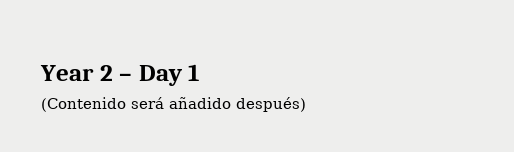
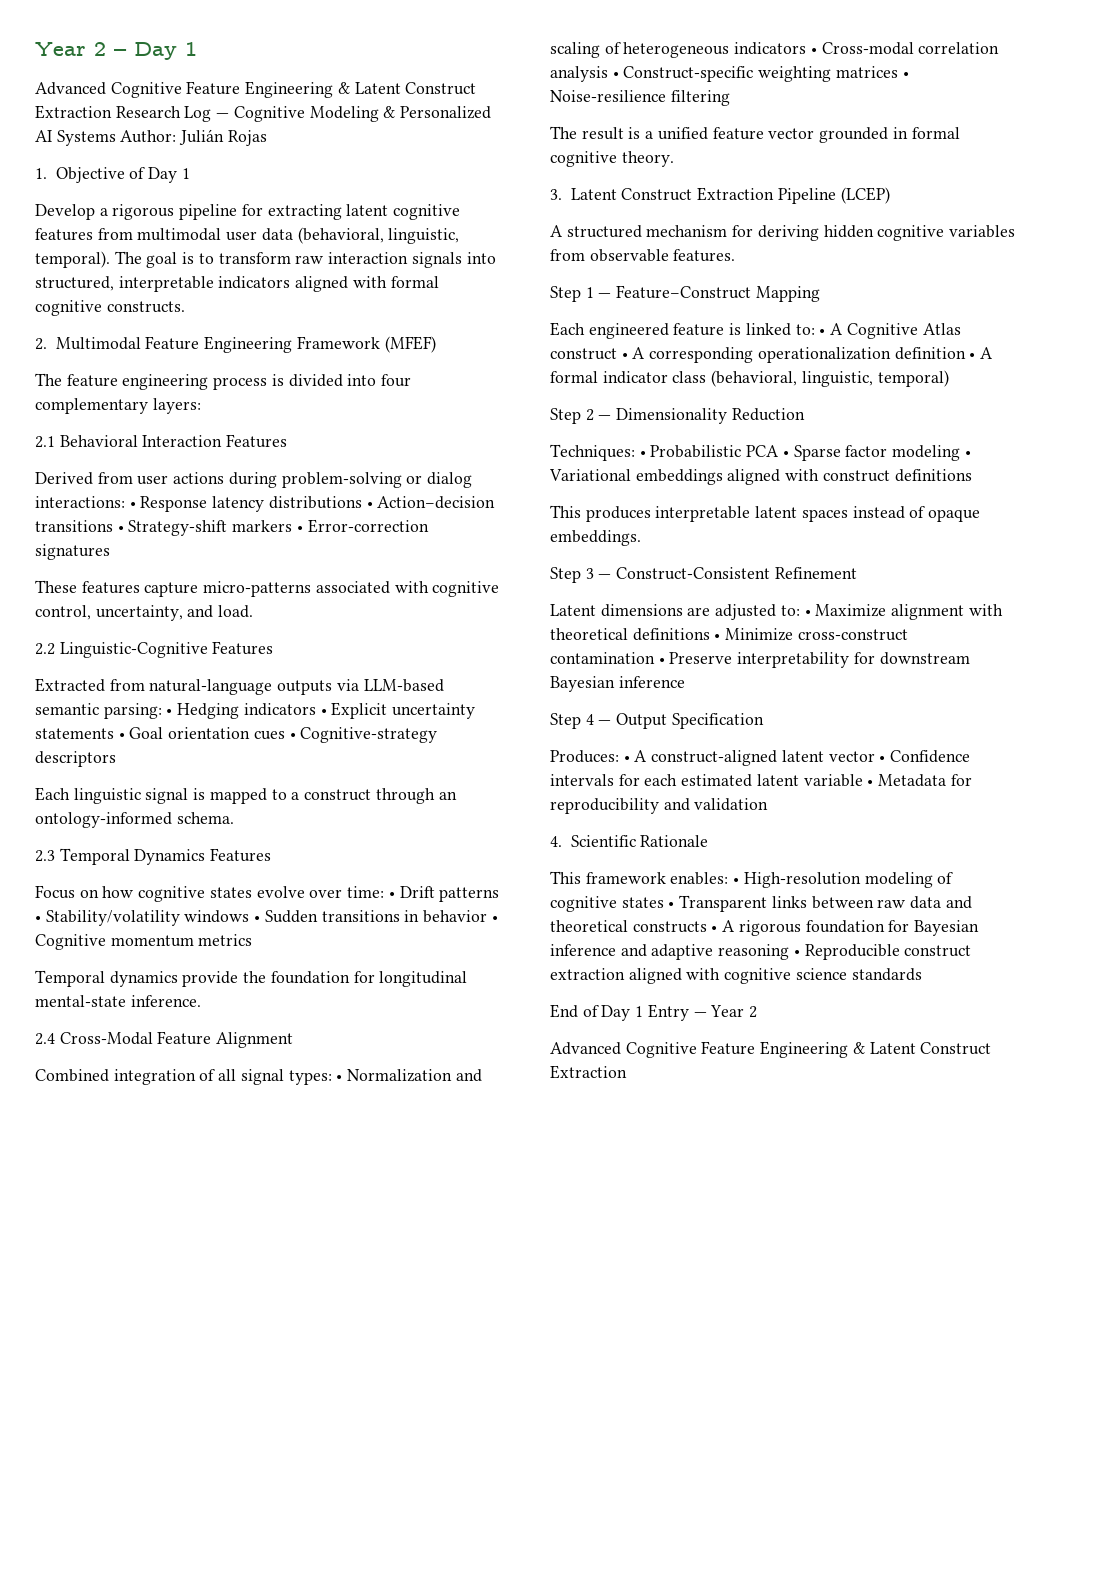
- (Contenido será añadido después)
+ Advanced Cognitive Feature Engineering & Latent Construct Extraction Research Log — Cognitive Modeling & Personalized AI Systems Author: Julián Rojas
+ 1. Objective of Day 1
+ Develop a rigorous pipeline for extracting latent cognitive features from multimodal user data (behavioral, linguistic, temporal). The goal is to transform raw interaction signals into structured, interpretable indicators aligned with formal cognitive constructs.
+ 2. Multimodal Feature Engineering Framework (MFEF)
+ The feature engineering process is divided into four complementary layers:
+ 2.1 Behavioral Interaction Features
+ Derived from user actions during problem-solving or dialog interactions: • Response latency distributions • Action–decision transitions • Strategy-shift markers • Error-correction signatures
+ These features capture micro-patterns associated with cognitive control, uncertainty, and load.
+ 2.2 Linguistic-Cognitive Features
+ Extracted from natural-language outputs via LLM-based semantic parsing: • Hedging indicators • Explicit uncertainty statements • Goal orientation cues • Cognitive-strategy descriptors
+ Each linguistic signal is mapped to a construct through an ontology-informed schema.
+ 2.3 Temporal Dynamics Features
+ Focus on how cognitive states evolve over time: • Drift patterns • Stability/volatility windows • Sudden transitions in behavior • Cognitive momentum metrics
+ Temporal dynamics provide the foundation for longitudinal mental-state inference.
+ 2.4 Cross-Modal Feature Alignment
+ Combined integration of all signal types: • Normalization and scaling of heterogeneous indicators • Cross-modal correlation analysis • Construct-specific weighting matrices • Noise-resilience filtering
+ The result is a unified feature vector grounded in formal cognitive theory.
+ 3. Latent Construct Extraction Pipeline (LCEP)
+ A structured mechanism for deriving hidden cognitive variables from observable features.
+ Step 1 — Feature–Construct Mapping
+ Each engineered feature is linked to: • A Cognitive Atlas construct • A corresponding operationalization definition • A formal indicator class (behavioral, linguistic, temporal)
+ Step 2 — Dimensionality Reduction
+ Techniques: • Probabilistic PCA • Sparse factor modeling • Variational embeddings aligned with construct definitions
+ This produces interpretable latent spaces instead of opaque embeddings.
+ Step 3 — Construct-Consistent Refinement
+ Latent dimensions are adjusted to: • Maximize alignment with theoretical definitions • Minimize cross-construct contamination • Preserve interpretability for downstream Bayesian inference
+ Step 4 — Output Specification
+ Produces: • A construct-aligned latent vector • Confidence intervals for each estimated latent variable • Metadata for reproducibility and validation
+ 4. Scientific Rationale
+ This framework enables: • High-resolution modeling of cognitive states • Transparent links between raw data and theoretical constructs • A rigorous foundation for Bayesian inference and adaptive reasoning • Reproducible construct extraction aligned with cognitive science standards
+ End of Day 1 Entry — Year 2
+ Advanced Cognitive Feature Engineering & Latent Construct Extraction

